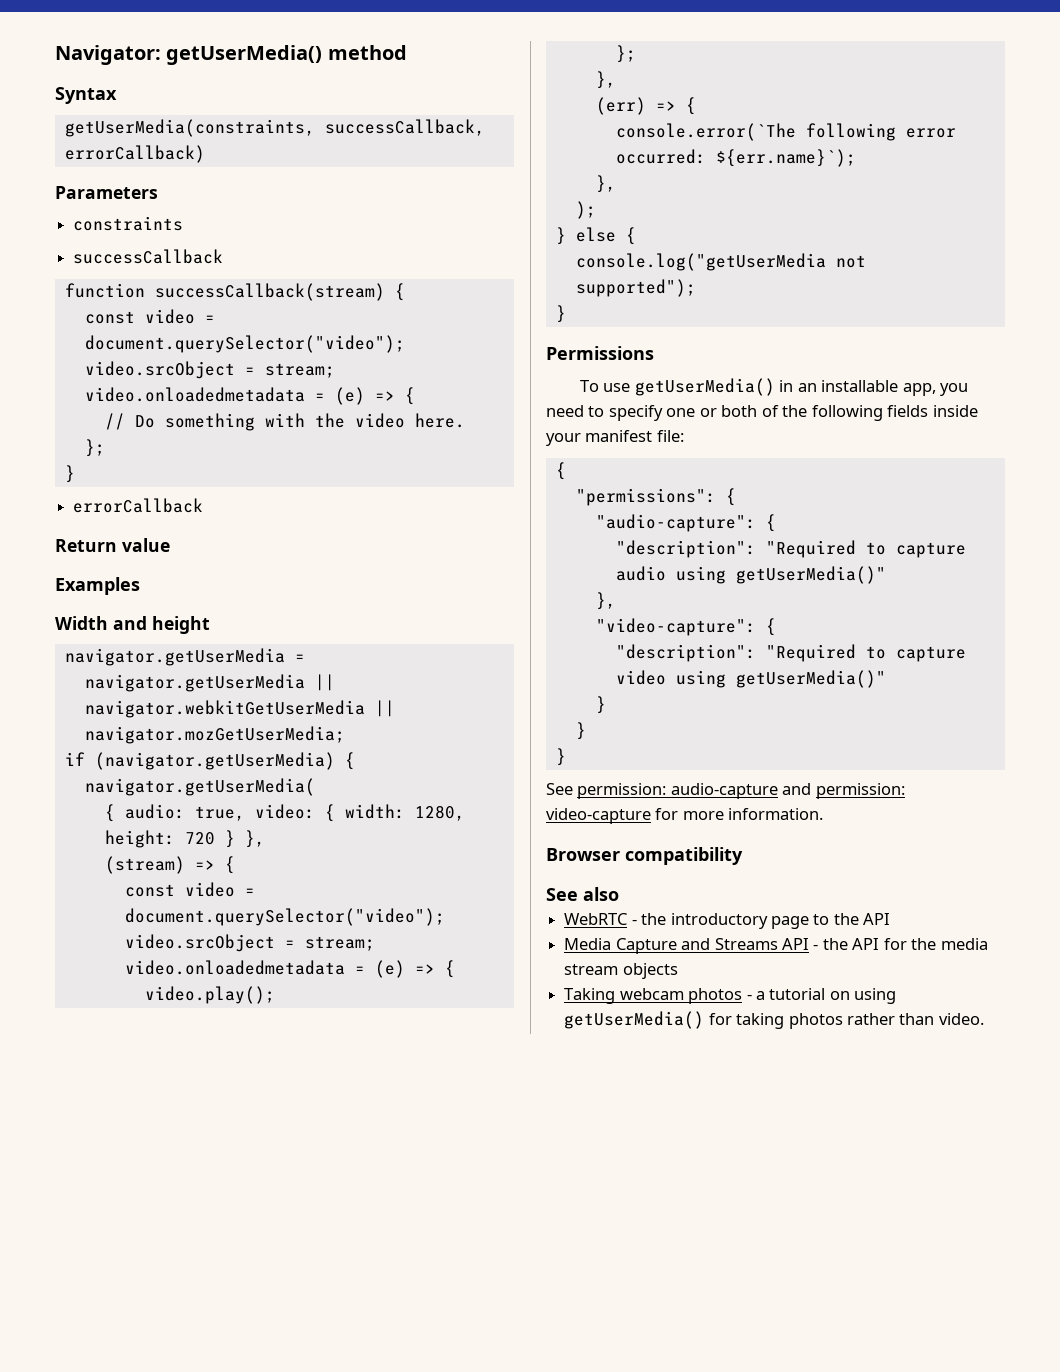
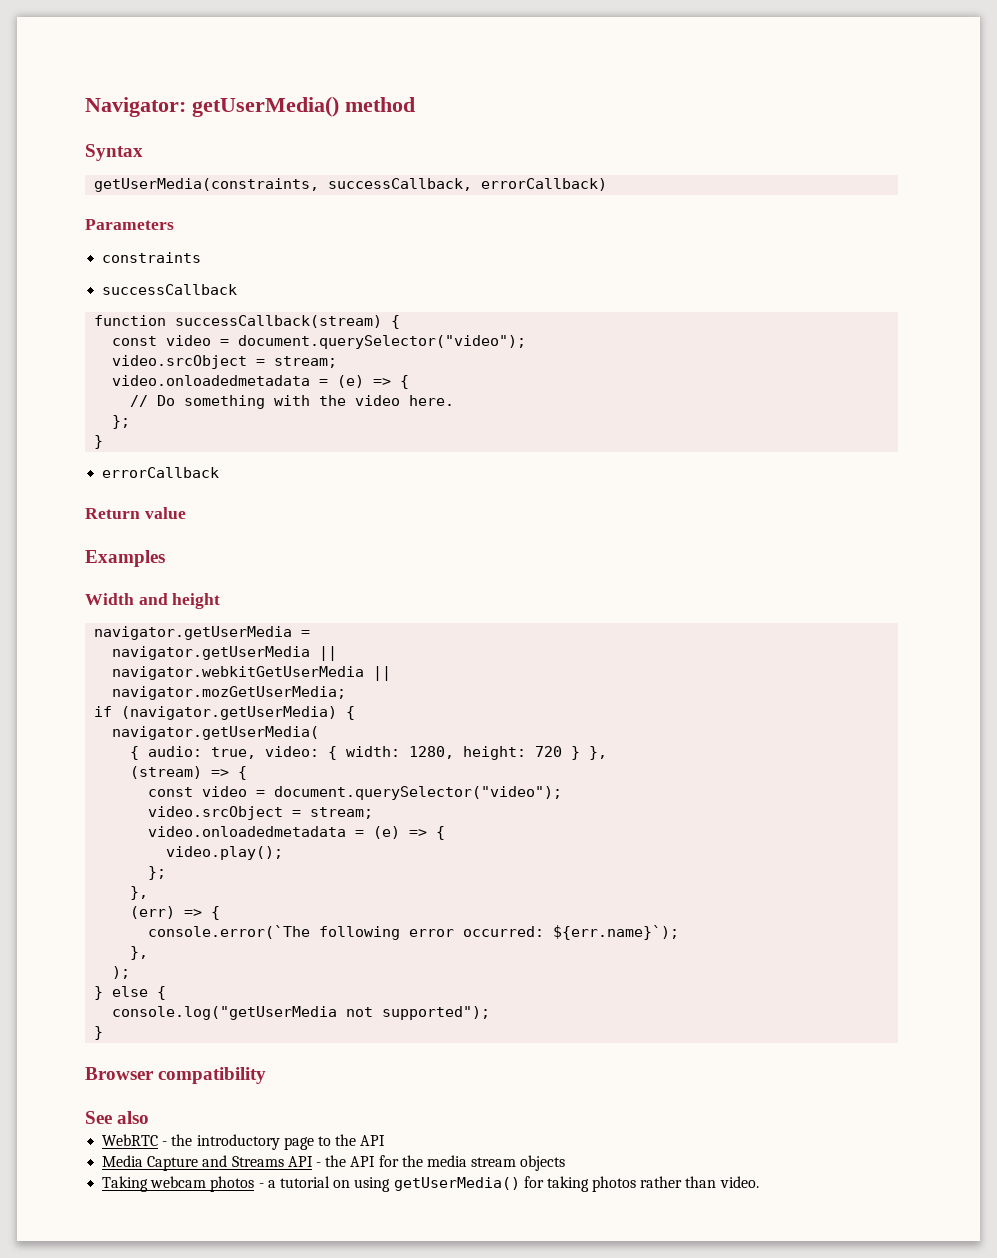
- Permissions
- To use getUserMedia() in an installable app, you need to specify one or both of the following fields inside your manifest file:
- {
- "permissions": {
- "audio-capture": {
- "description": "Required to capture audio using getUserMedia()"
- },
- "video-capture": {
- "description": "Required to capture video using getUserMedia()"
- }
- }
- }
- See permission: audio-capture and permission: video-capture for more information.

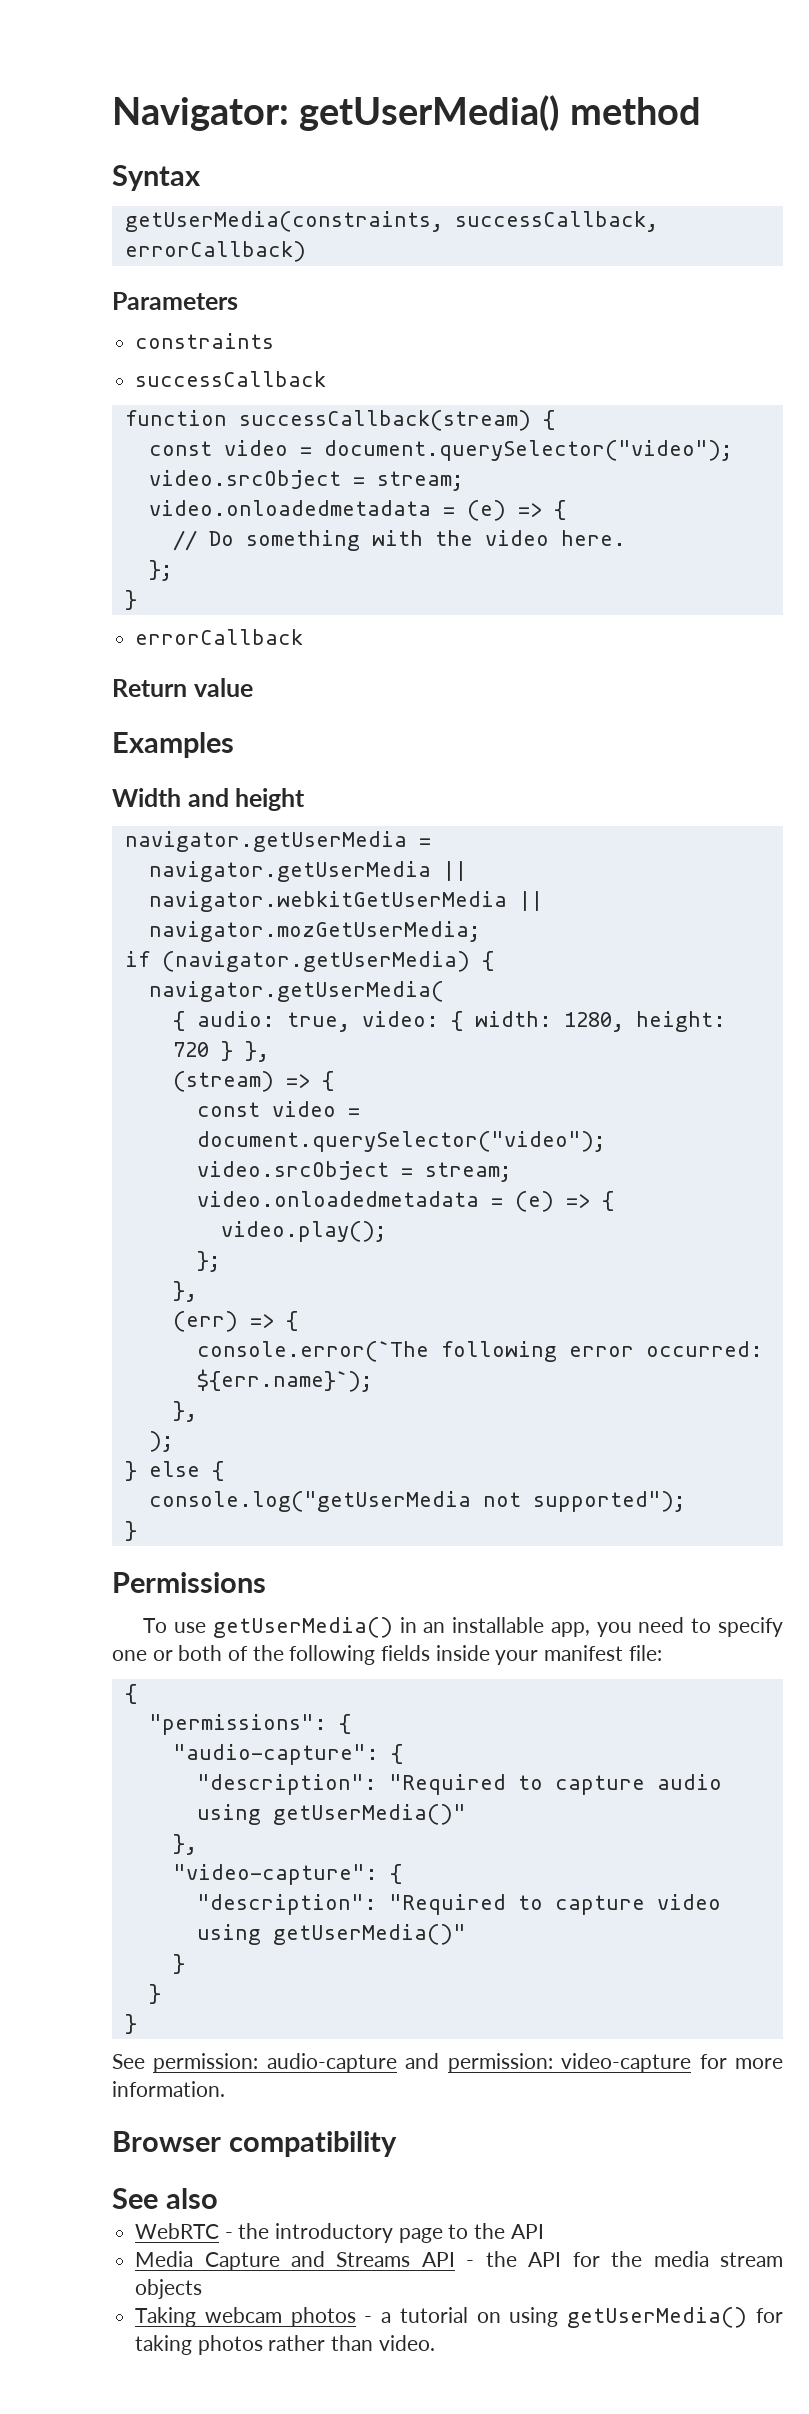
+ Permissions
+ To use getUserMedia() in an installable app, you need to specify one or both of the following fields inside your manifest file:
+ {
+ "permissions": {
+ "audio-capture": {
+ "description": "Required to capture audio using getUserMedia()"
+ },
+ "video-capture": {
+ "description": "Required to capture video using getUserMedia()"
+ }
+ }
+ }
+ See permission: audio-capture and permission: video-capture for more information.

